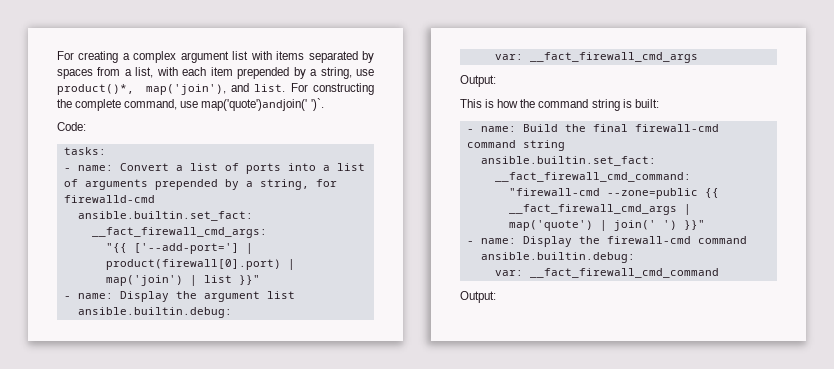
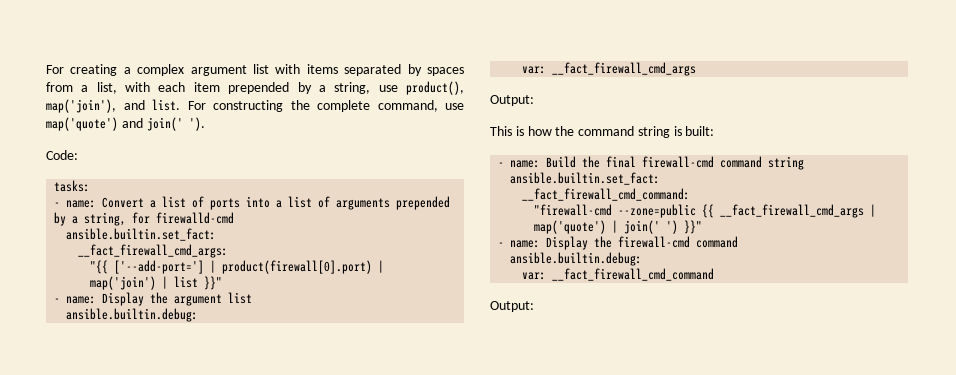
- For creating a complex argument list with items separated by spaces from a list, with each item prepended by a string, use product()*, map('join'), and list.
+ For creating a complex argument list with items separated by spaces from a list, with each item prepended by a string, use product(), map('join'), and list.
- For constructing the complete command, use map('quote')andjoin(' ')`.
+ For constructing the complete command, use map('quote') and join(' ').

